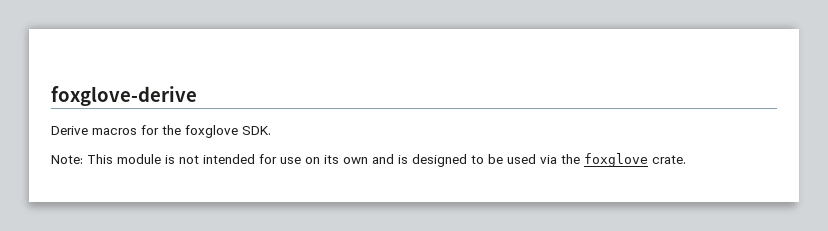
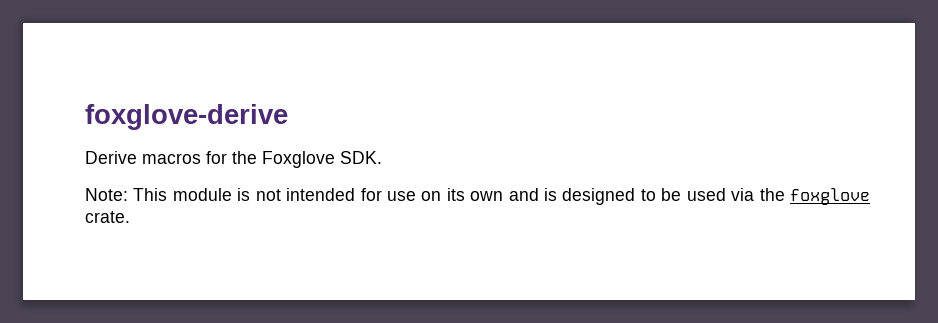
- Derive macros for the foxglove SDK.
+ Derive macros for the Foxglove SDK.

